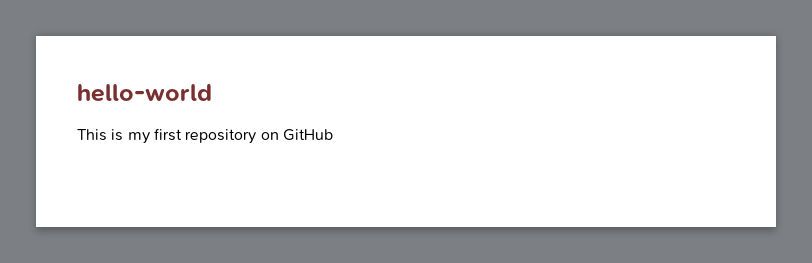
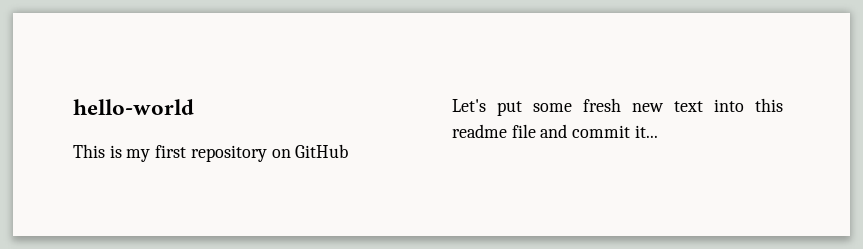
+ Let's put some fresh new text into this readme file and commit it...

